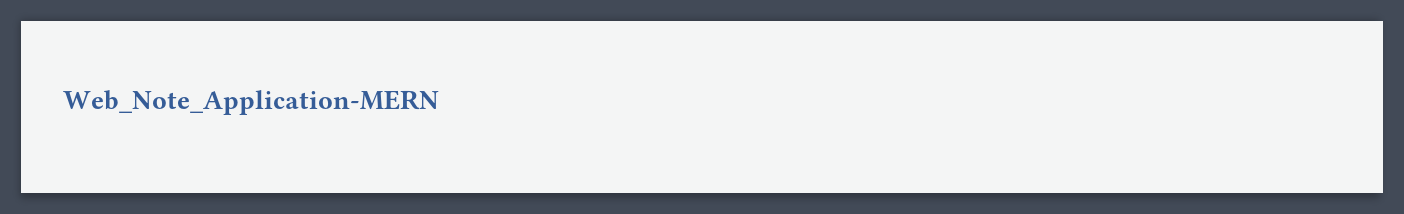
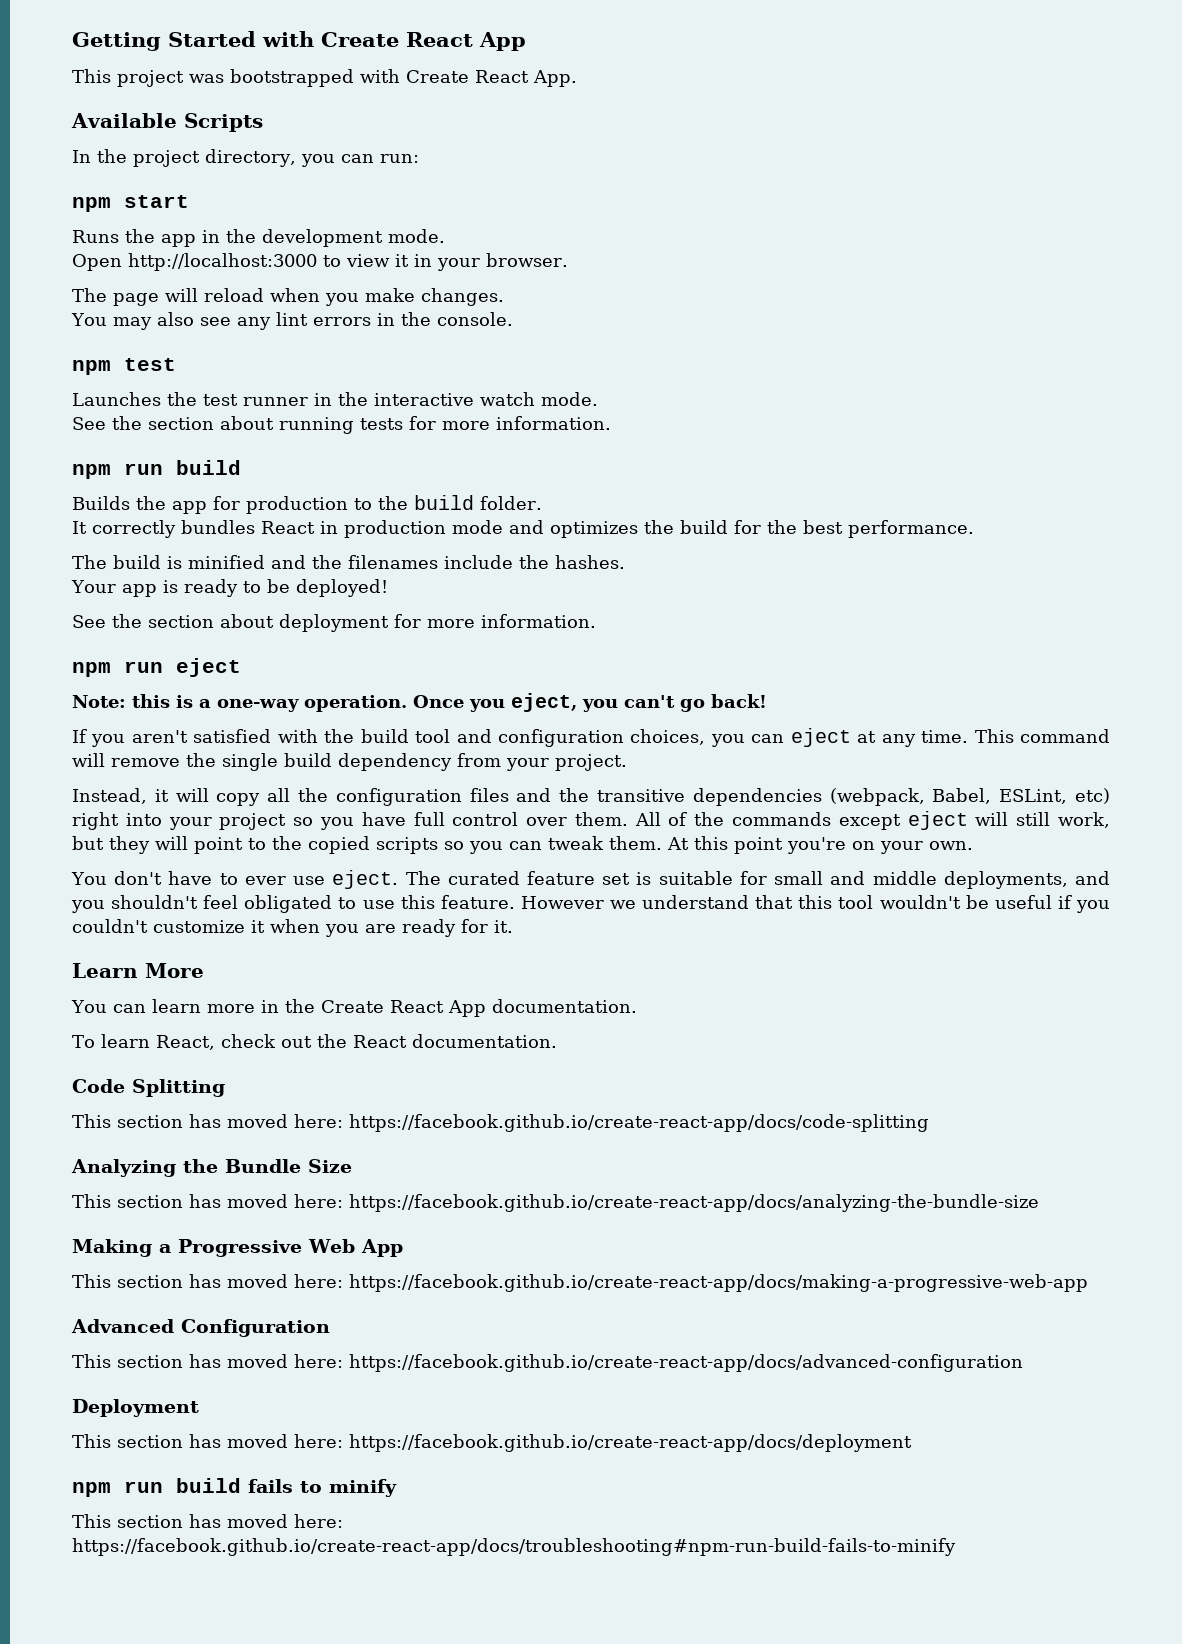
- Web_Note_Application-MERN
+ Getting Started with Create React App
+ This project was bootstrapped with Create React App.
+ Available Scripts
+ In the project directory, you can run:
+ npm start
+ Runs the app in the development mode.
+ Open http://localhost:3000 to view it in your browser.
+ The page will reload when you make changes.
+ You may also see any lint errors in the console.
+ npm test
+ Launches the test runner in the interactive watch mode.
+ See the section about running tests for more information.
+ npm run build
+ Builds the app for production to the build folder.
+ It correctly bundles React in production mode and optimizes the build for the best performance.
+ The build is minified and the filenames include the hashes.
+ Your app is ready to be deployed!
+ See the section about deployment for more information.
+ npm run eject
+ Note: this is a one-way operation. Once you eject, you can't go back!
+ If you aren't satisfied with the build tool and configuration choices, you can eject at any time. This command will remove the single build dependency from your project.
+ Instead, it will copy all the configuration files and the transitive dependencies (webpack, Babel, ESLint, etc) right into your project so you have full control over them. All of the commands except eject will still work, but they will point to the copied scripts so you can tweak them. At this point you're on your own.
+ You don't have to ever use eject. The curated feature set is suitable for small and middle deployments, and you shouldn't feel obligated to use this feature. However we understand that this tool wouldn't be useful if you couldn't customize it when you are ready for it.
+ Learn More
+ You can learn more in the Create React App documentation.
+ To learn React, check out the React documentation.
+ Code Splitting
+ This section has moved here: https://facebook.github.io/create-react-app/docs/code-splitting
+ Analyzing the Bundle Size
+ This section has moved here: https://facebook.github.io/create-react-app/docs/analyzing-the-bundle-size
+ Making a Progressive Web App
+ This section has moved here: https://facebook.github.io/create-react-app/docs/making-a-progressive-web-app
+ Advanced Configuration
+ This section has moved here: https://facebook.github.io/create-react-app/docs/advanced-configuration
+ Deployment
+ This section has moved here: https://facebook.github.io/create-react-app/docs/deployment
+ npm run build fails to minify
+ This section has moved here: https://facebook.github.io/create-react-app/docs/troubleshooting#npm-run-build-fails-to-minify

